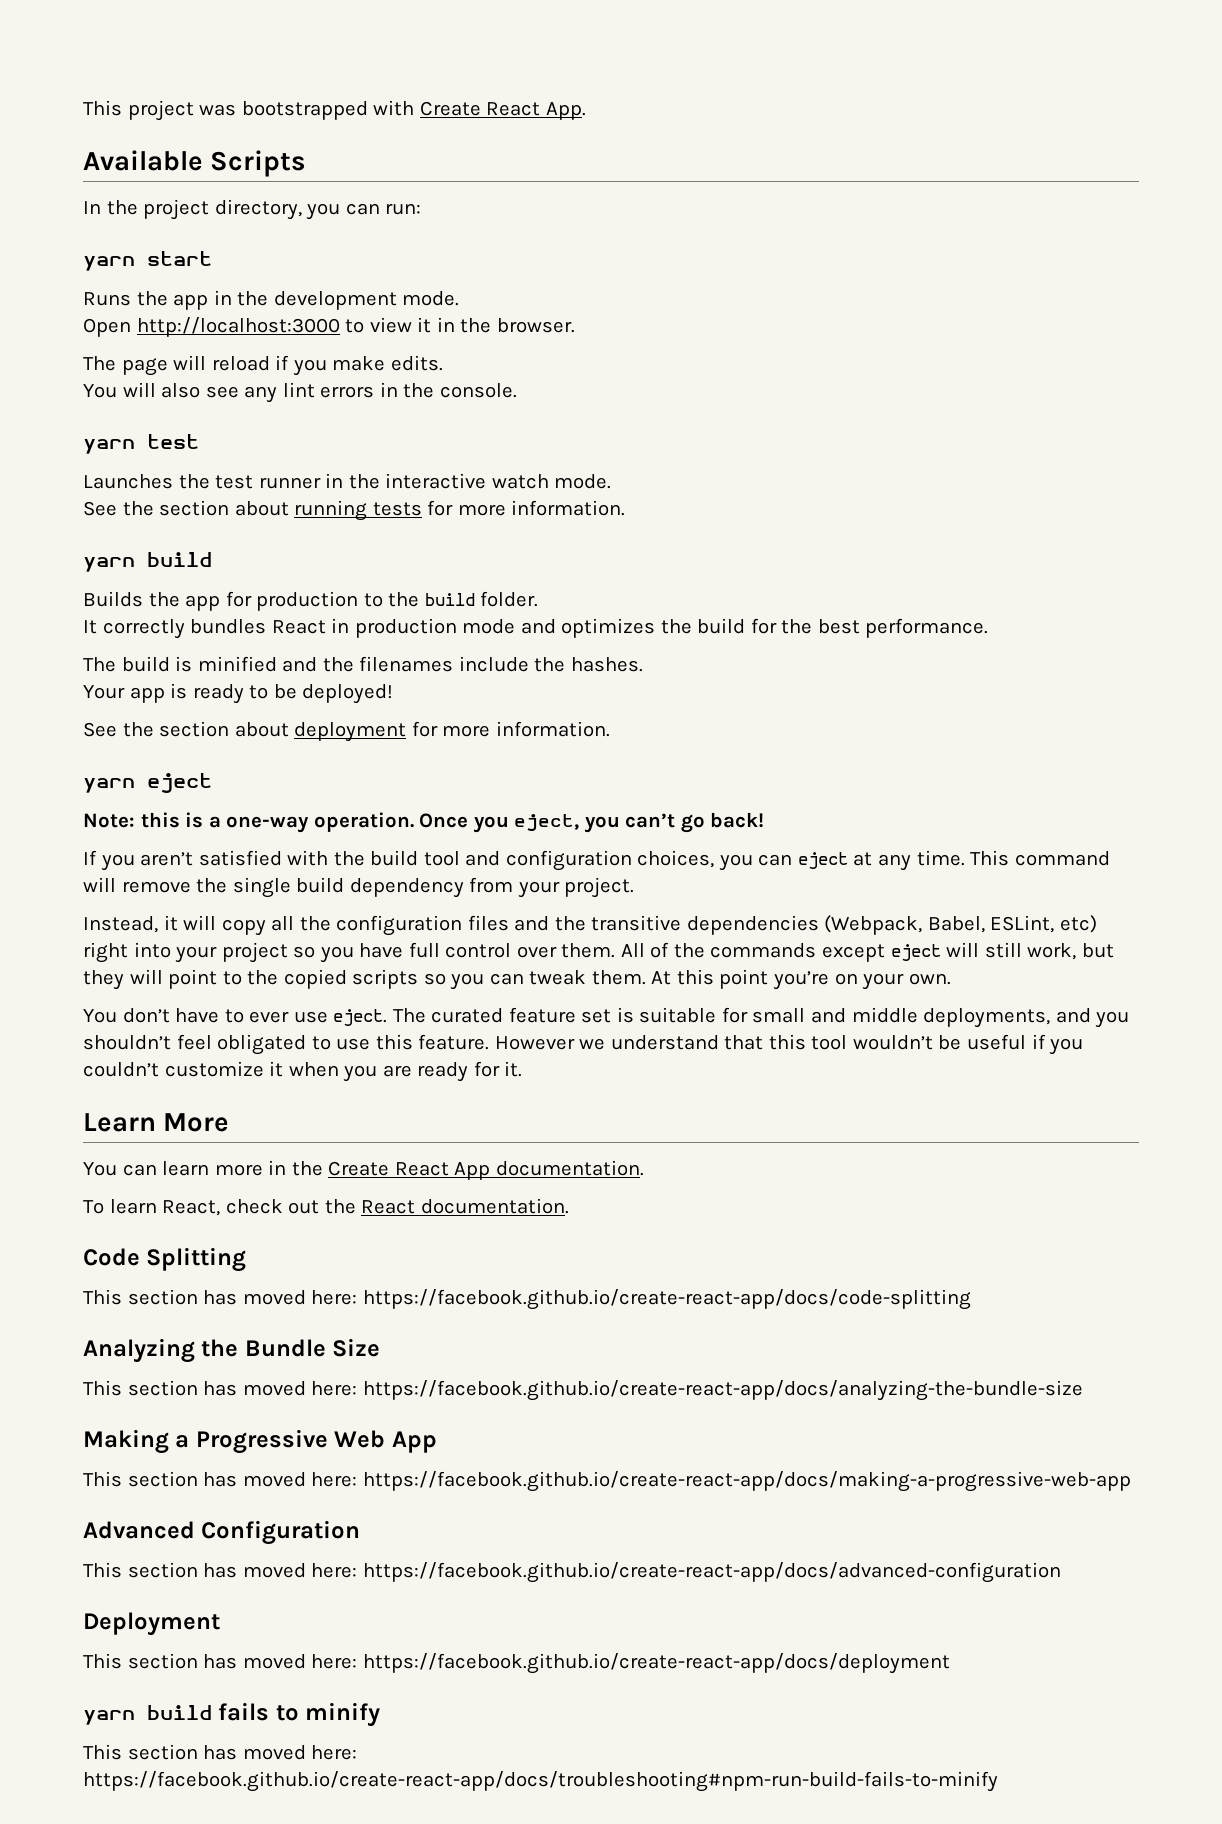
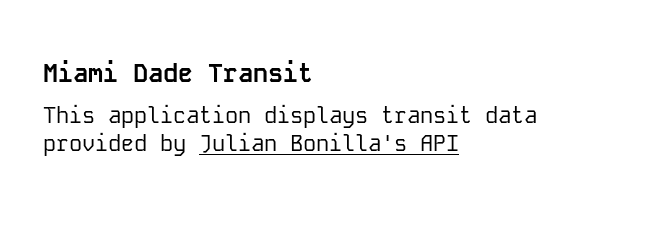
- This project was bootstrapped with Create React App.
- Available Scripts
- In the project directory, you can run:
- yarn start
- Runs the app in the development mode.
- Open http://localhost:3000 to view it in the browser.
- The page will reload if you make edits.
- You will also see any lint errors in the console.
- yarn test
- Launches the test runner in the interactive watch mode.
- See the section about running tests for more information.
- yarn build
- Builds the app for production to the build folder.
- It correctly bundles React in production mode and optimizes the build for the best performance.
- The build is minified and the filenames include the hashes.
- Your app is ready to be deployed!
- See the section about deployment for more information.
- yarn eject
- Note: this is a one-way operation. Once you eject, you can’t go back!
- If you aren’t satisfied with the build tool and configuration choices, you can eject at any time. This command will remove the single build dependency from your project.
- Instead, it will copy all the configuration files and the transitive dependencies (Webpack, Babel, ESLint, etc) right into your project so you have full control over them. All of the commands except eject will still work, but they will point to the copied scripts so you can tweak them. At this point you’re on your own.
- You don’t have to ever use eject. The curated feature set is suitable for small and middle deployments, and you shouldn’t feel obligated to use this feature. However we understand that this tool wouldn’t be useful if you couldn’t customize it when you are ready for it.
- Learn More
- You can learn more in the Create React App documentation.
- To learn React, check out the React documentation.
- Code Splitting
- This section has moved here: https://facebook.github.io/create-react-app/docs/code-splitting
- Analyzing the Bundle Size
- This section has moved here: https://facebook.github.io/create-react-app/docs/analyzing-the-bundle-size
- Making a Progressive Web App
- This section has moved here: https://facebook.github.io/create-react-app/docs/making-a-progressive-web-app
- Advanced Configuration
- This section has moved here: https://facebook.github.io/create-react-app/docs/advanced-configuration
- Deployment
- This section has moved here: https://facebook.github.io/create-react-app/docs/deployment
- yarn build fails to minify
- This section has moved here: https://facebook.github.io/create-react-app/docs/troubleshooting#npm-run-build-fails-to-minify
+ Miami Dade Transit
+ This application displays transit data provided by Julian Bonilla's API

